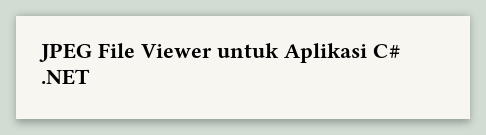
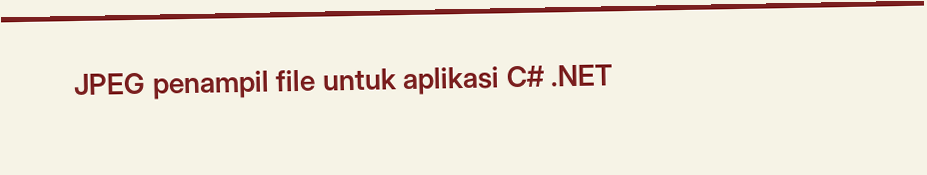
- JPEG File Viewer untuk Aplikasi C# .NET
+ JPEG penampil file untuk aplikasi C# .NET

